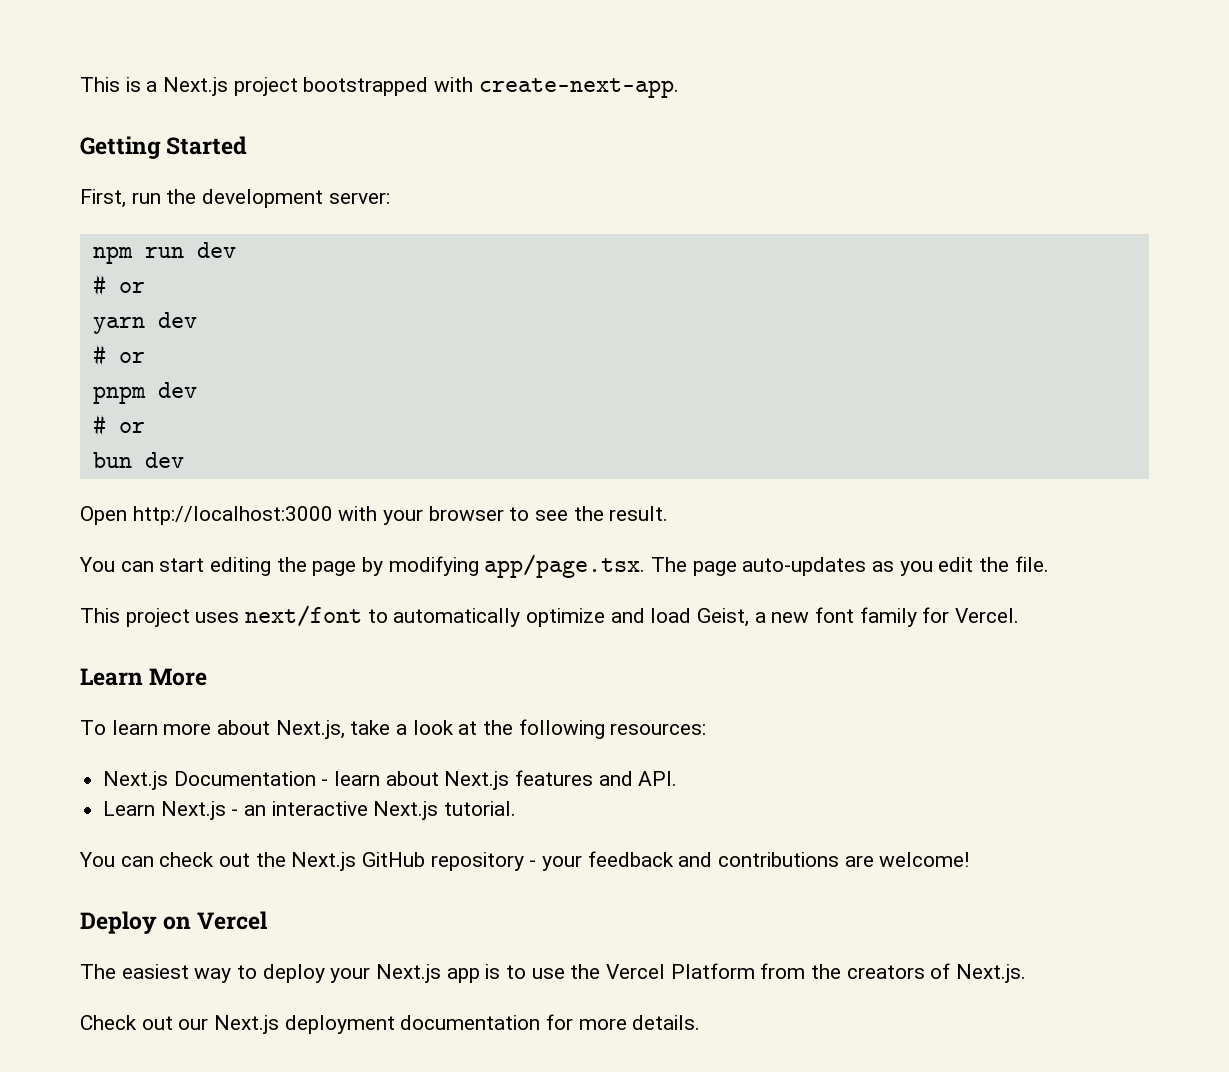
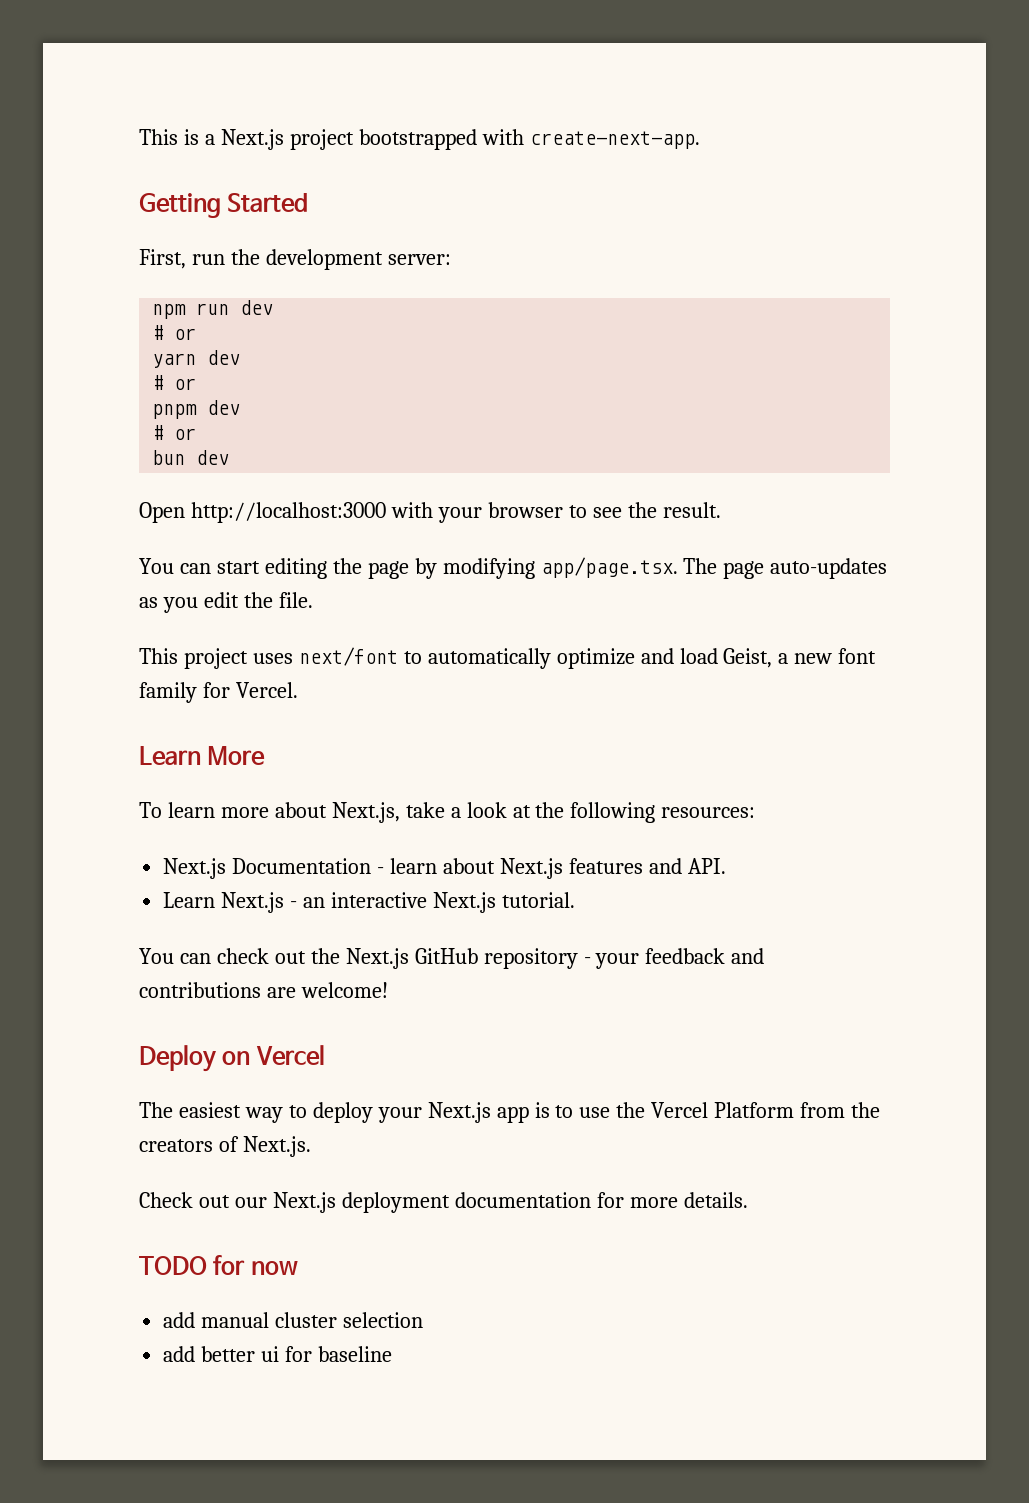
+ TODO for now
+ add manual cluster selection
+ add better ui for baseline

